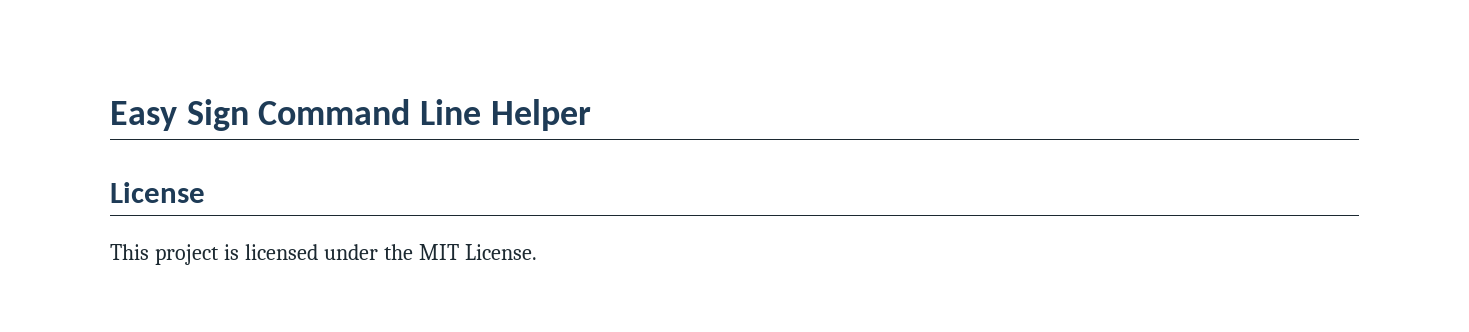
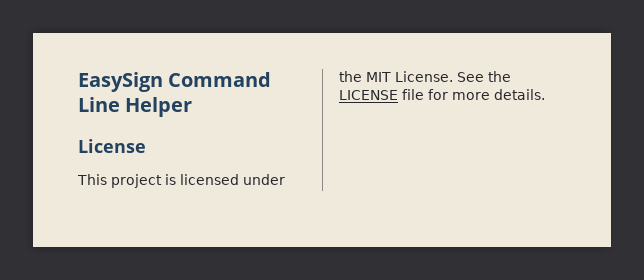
- Easy Sign Command Line Helper
+ EasySign Command Line Helper
+ See the LICENSE file for more details.

